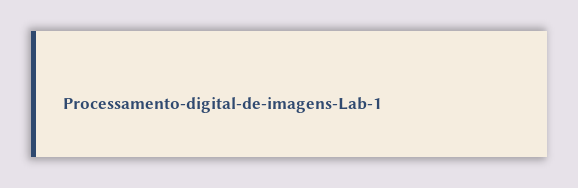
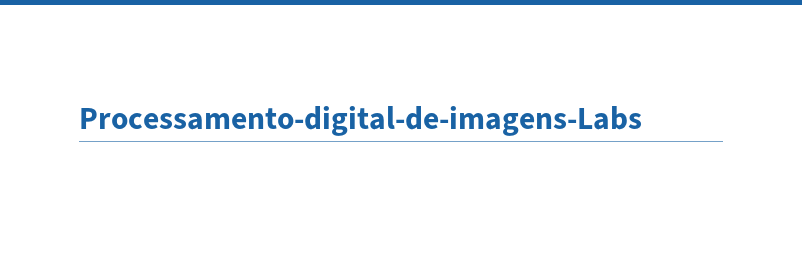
- Processamento-digital-de-imagens-Lab-1
+ Processamento-digital-de-imagens-Labs

